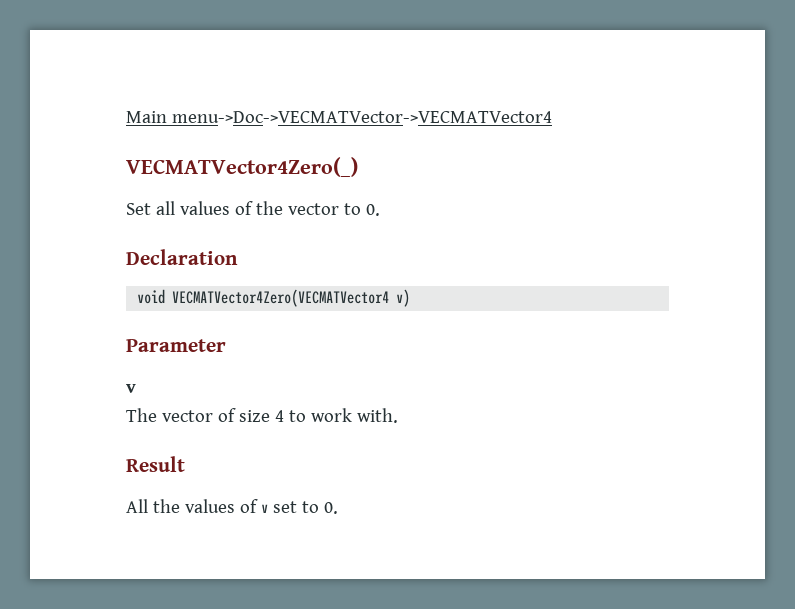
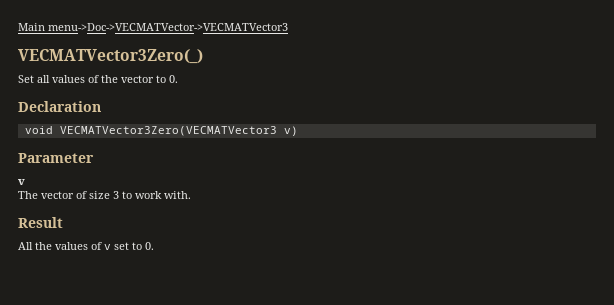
- Main menu->Doc->VECMATVector->VECMATVector4
- VECMATVector4Zero(_)
+ Main menu->Doc->VECMATVector->VECMATVector3
+ VECMATVector3Zero(_)
- void VECMATVector4Zero(VECMATVector4 v)
+ void VECMATVector3Zero(VECMATVector3 v)
- The vector of size 4 to work with.
+ The vector of size 3 to work with.

